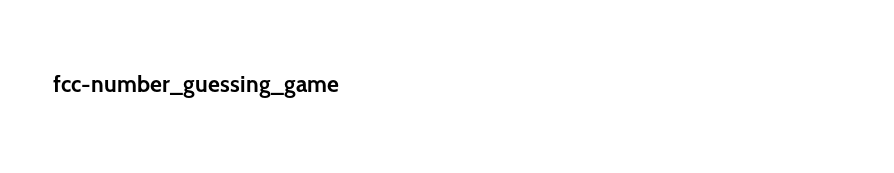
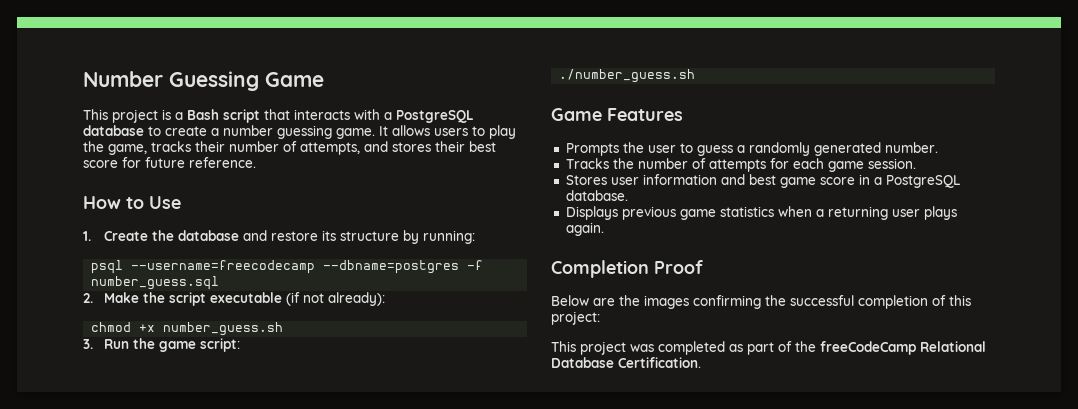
- fcc-number_guessing_game
+ Number Guessing Game
+ This project is a Bash script that interacts with a PostgreSQL database to create a number guessing game. It allows users to play the game, tracks their number of attempts, and stores their best score for future reference.
+ How to Use
+ 1. Create the database and restore its structure by running:
+ psql --username=freecodecamp --dbname=postgres -f number_guess.sql
+ 2. Make the script executable (if not already):
+ chmod +x number_guess.sh
+ 3. Run the game script:
+ ./number_guess.sh
+ Game Features
+ Prompts the user to guess a randomly generated number.
+ Tracks the number of attempts for each game session.
+ Stores user information and best game score in a PostgreSQL database.
+ Displays previous game statistics when a returning user plays again.
+ Completion Proof
+ Below are the images confirming the successful completion of this project:
+ This project was completed as part of the freeCodeCamp Relational Database Certification.

